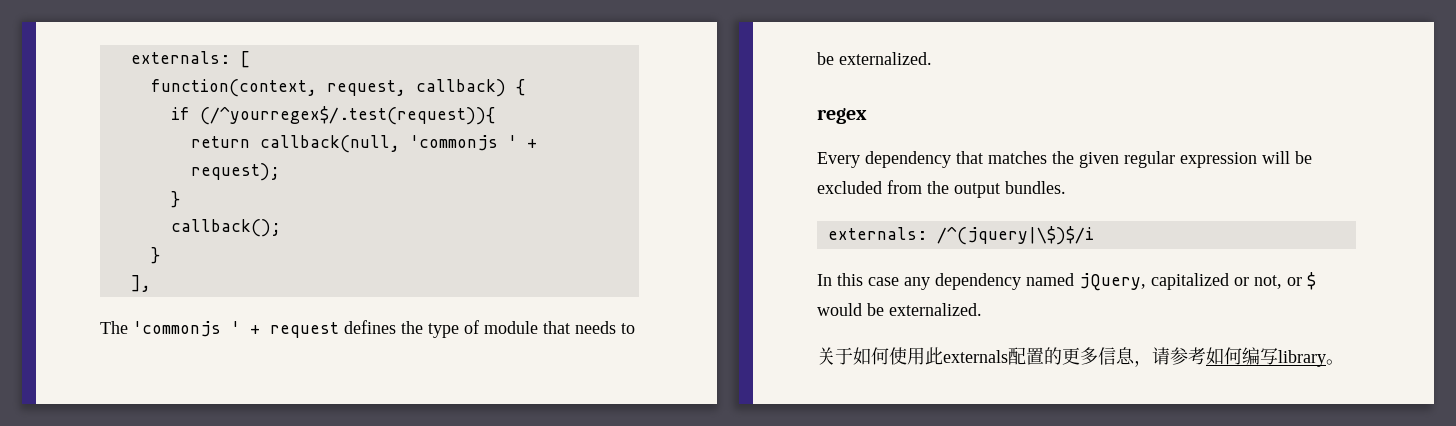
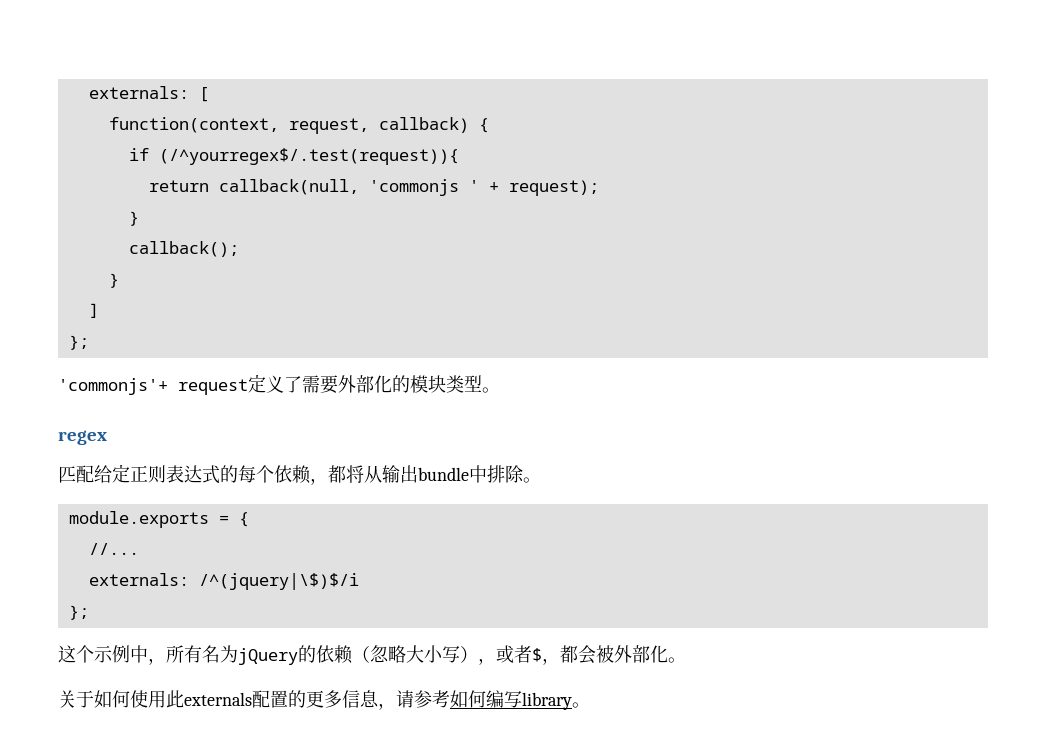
- ],
- The 'commonjs ' + request defines the type of module that needs to be externalized.
+ ]
+ };
+ 'commonjs'+ request定义了需要外部化的模块类型。
  regex
- Every dependency that matches the given regular expression will be excluded from the output bundles.
+ 匹配给定正则表达式的每个依赖，都将从输出bundle中排除。
+ module.exports = {
+ //...
  externals: /^(jquery|\$)$/i
- In this case any dependency named jQuery, capitalized or not, or $ would be externalized.
+ };
+ 这个示例中，所有名为jQuery的依赖（忽略大小写），或者$，都会被外部化。

